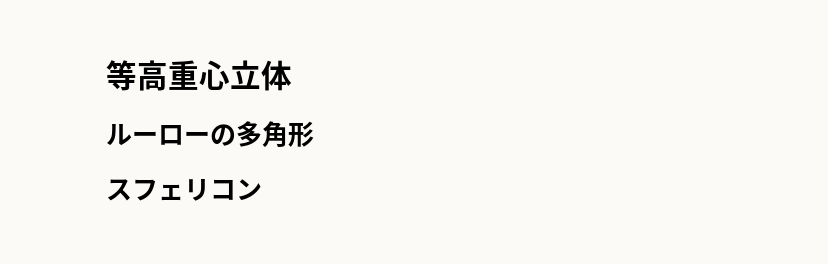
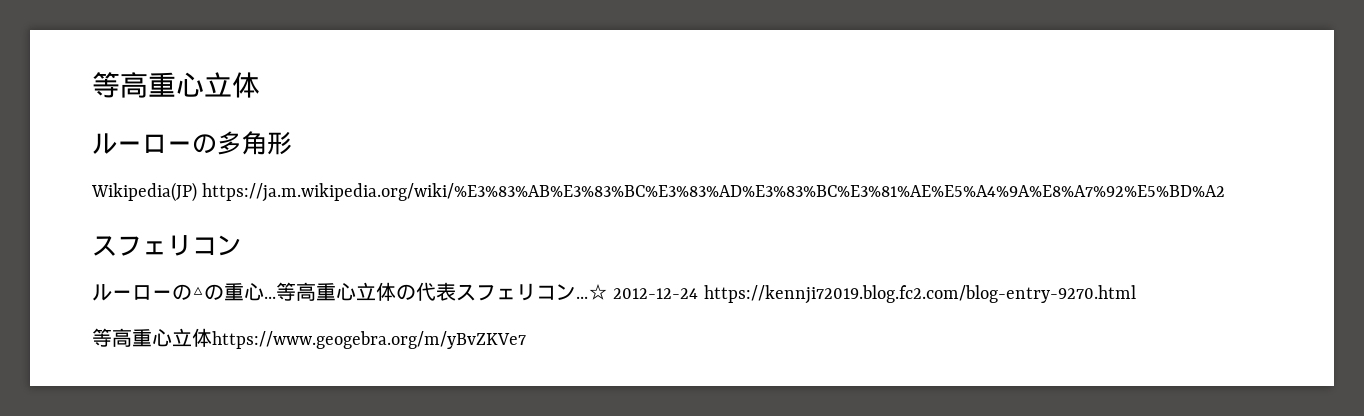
+ Wikipedia(JP) https://ja.m.wikipedia.org/wiki/%E3%83%AB%E3%83%BC%E3%83%AD%E3%83%BC%E3%81%AE%E5%A4%9A%E8%A7%92%E5%BD%A2
  スフェリコン
+ ルーローの△の重心...等高重心立体の代表スフェリコン...☆ 2012-12-24 https://kennji72019.blog.fc2.com/blog-entry-9270.html
+ 等高重心立体https://www.geogebra.org/m/yBvZKVe7

